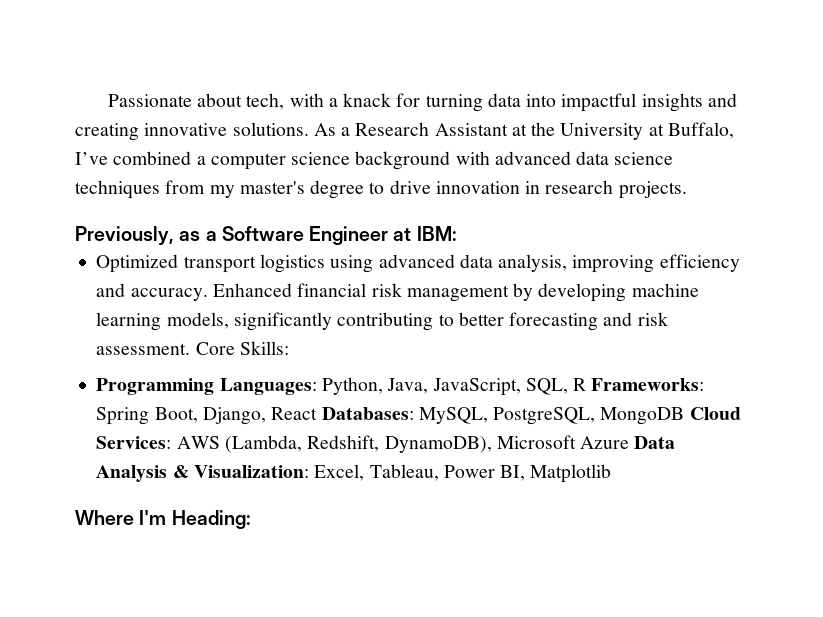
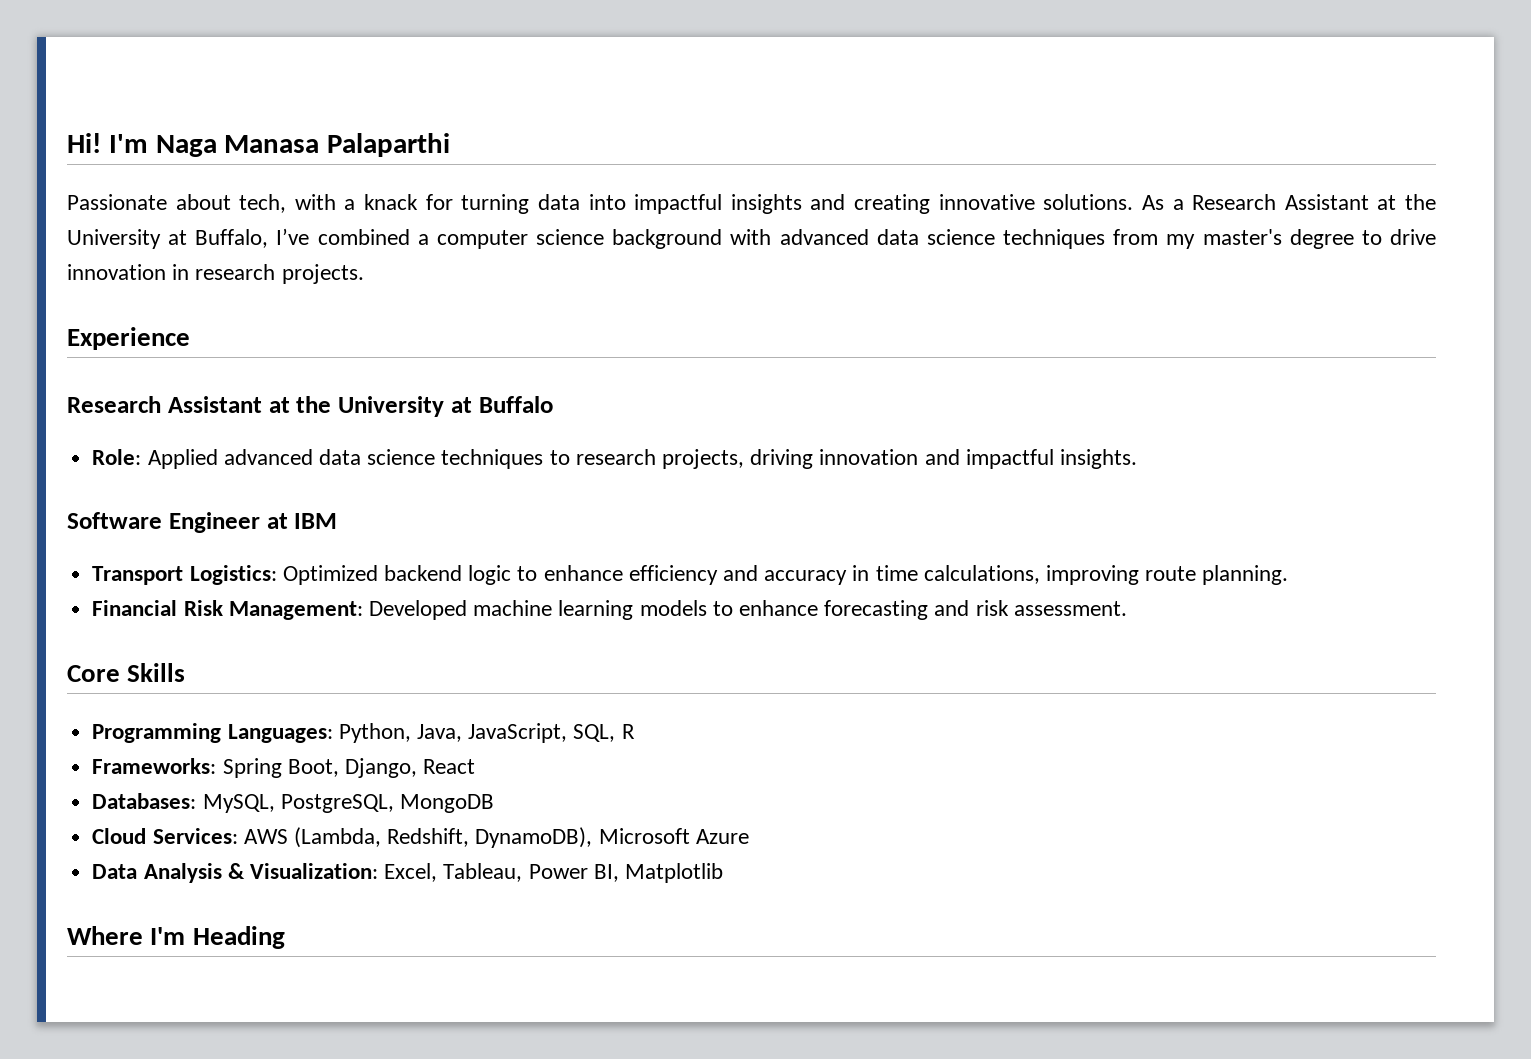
+ Hi! I'm Naga Manasa Palaparthi
- Previously, as a Software Engineer at IBM:
- Optimized transport logistics using advanced data analysis, improving efficiency and accuracy. Enhanced financial risk management by developing machine learning models, significantly contributing to better forecasting and risk assessment. Core Skills:
+ Experience
+ Research Assistant at the University at Buffalo
+ Role: Applied advanced data science techniques to research projects, driving innovation and impactful insights.
+ Software Engineer at IBM
+ Transport Logistics: Optimized backend logic to enhance efficiency and accuracy in time calculations, improving route planning.
+ Financial Risk Management: Developed machine learning models to enhance forecasting and risk assessment.
+ Core Skills
- Programming Languages: Python, Java, JavaScript, SQL, R Frameworks: Spring Boot, Django, React Databases: MySQL, PostgreSQL, MongoDB Cloud Services: AWS (Lambda, Redshift, DynamoDB), Microsoft Azure Data Analysis & Visualization: Excel, Tableau, Power BI, Matplotlib
+ Programming Languages: Python, Java, JavaScript, SQL, R
+ Frameworks: Spring Boot, Django, React
+ Databases: MySQL, PostgreSQL, MongoDB
+ Cloud Services: AWS (Lambda, Redshift, DynamoDB), Microsoft Azure
+ Data Analysis & Visualization: Excel, Tableau, Power BI, Matplotlib
- Where I'm Heading:
+ Where I'm Heading

